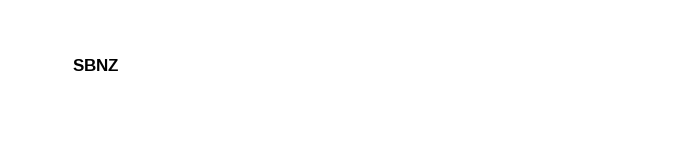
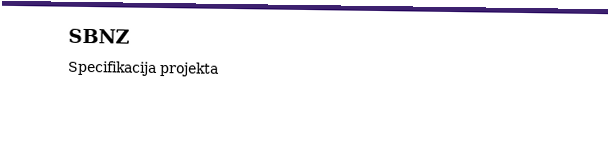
+ Specifikacija projekta

